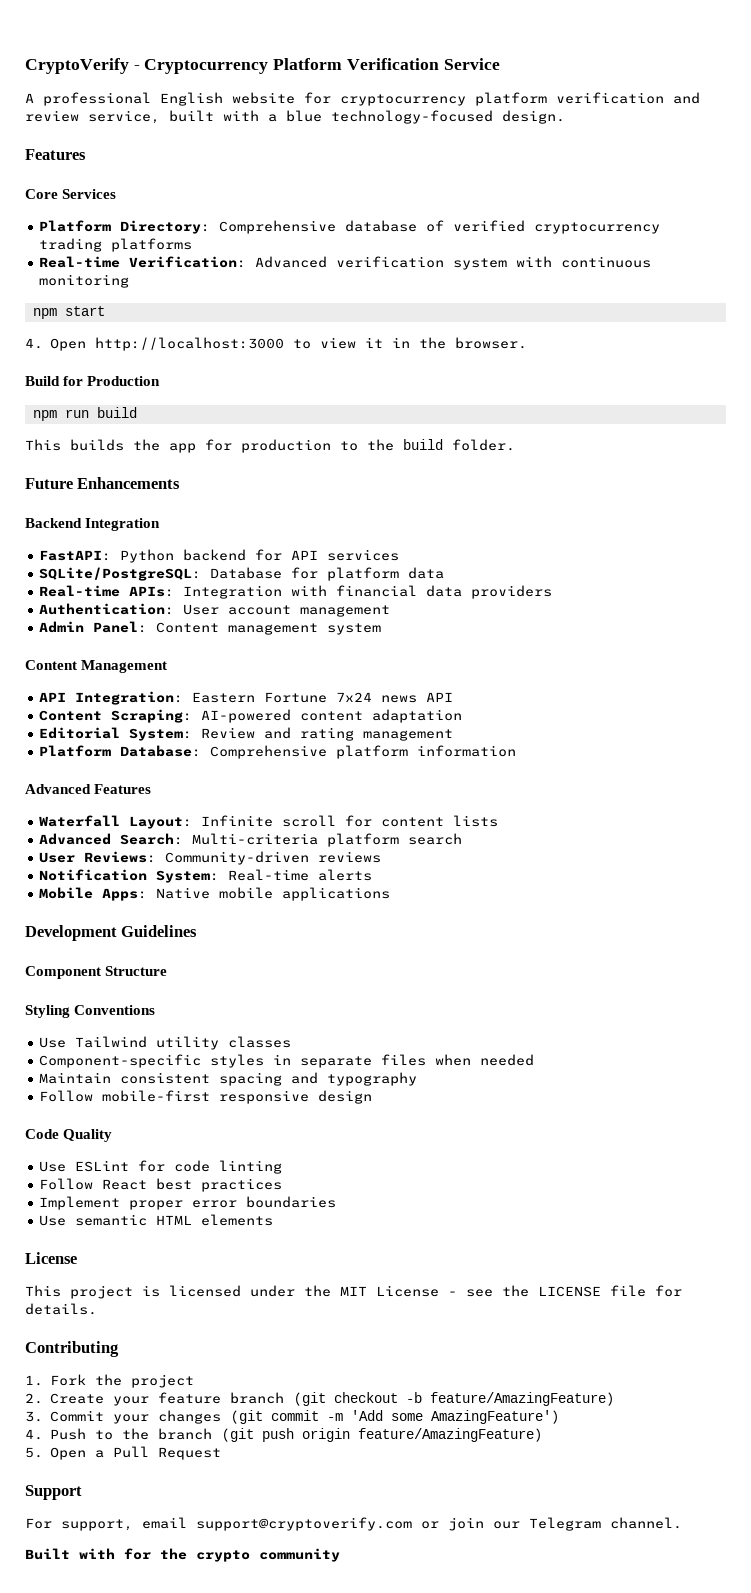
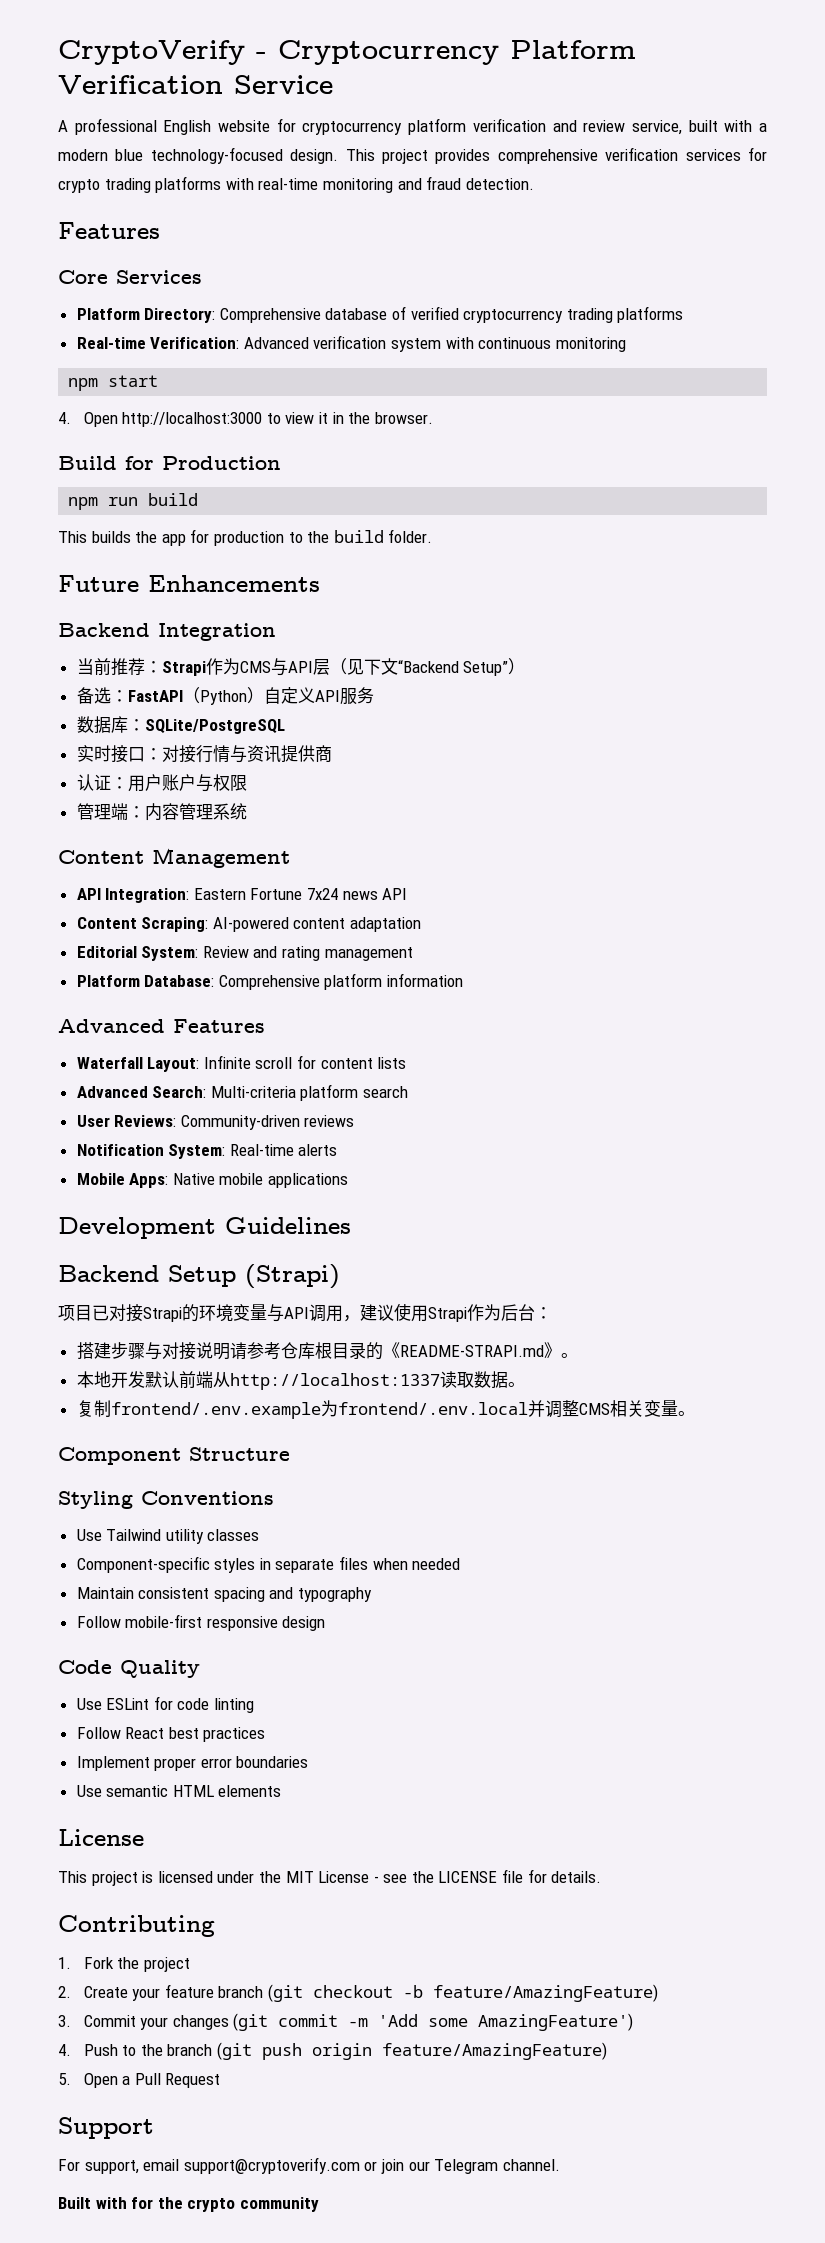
- A professional English website for cryptocurrency platform verification and review service, built with a blue technology-focused design.
+ A professional English website for cryptocurrency platform verification and review service, built with a modern blue technology-focused design. This project provides comprehensive verification services for crypto trading platforms with real-time monitoring and fraud detection.
- FastAPI: Python backend for API services
- SQLite/PostgreSQL: Database for platform data
- Real-time APIs: Integration with financial data providers
- Authentication: User account management
- Admin Panel: Content management system
+ 当前推荐：Strapi作为CMS与API层（见下文“Backend Setup”）
+ 备选：FastAPI（Python）自定义API服务
+ 数据库：SQLite/PostgreSQL
+ 实时接口：对接行情与资讯提供商
+ 认证：用户账户与权限
+ 管理端：内容管理系统
+ Backend Setup (Strapi)
+ 项目已对接Strapi的环境变量与API调用，建议使用Strapi作为后台：
+ 搭建步骤与对接说明请参考仓库根目录的《README-STRAPI.md》。
+ 本地开发默认前端从http://localhost:1337读取数据。
+ 复制frontend/.env.example为frontend/.env.local并调整CMS相关变量。

